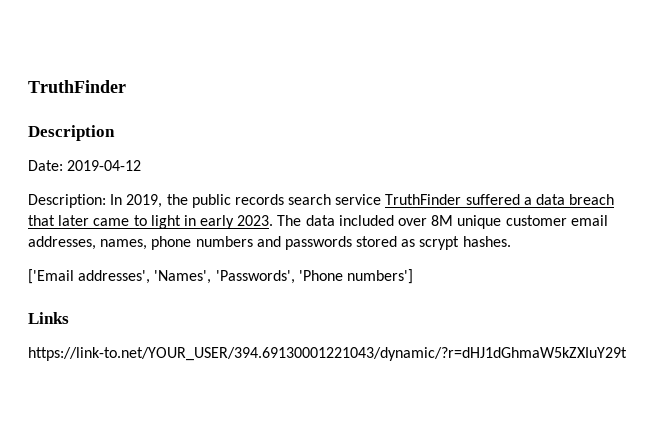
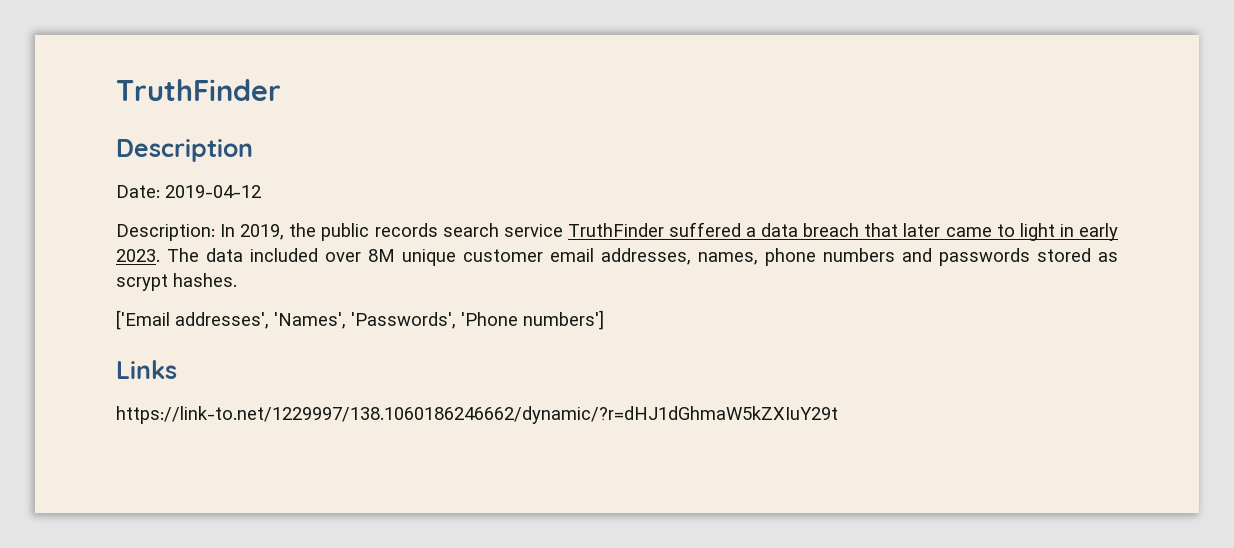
- https://link-to.net/YOUR_USER/394.69130001221043/dynamic/?r=dHJ1dGhmaW5kZXIuY29t
+ https://link-to.net/1229997/138.1060186246662/dynamic/?r=dHJ1dGhmaW5kZXIuY29t

